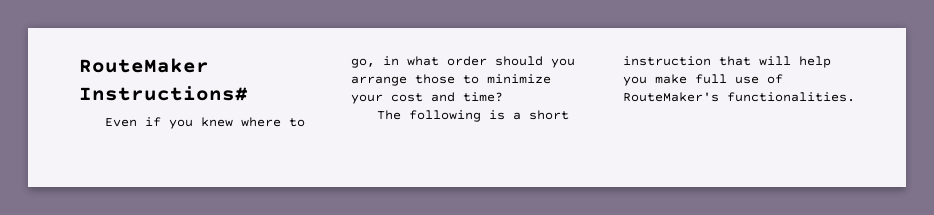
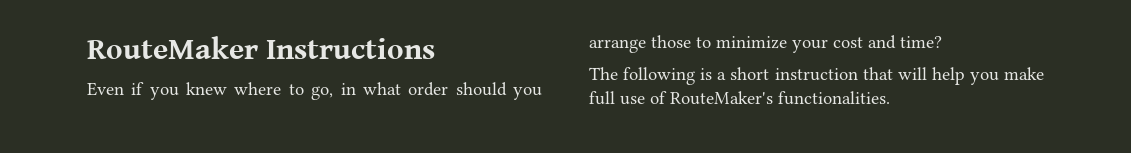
- RouteMaker Instructions#
+ RouteMaker Instructions

